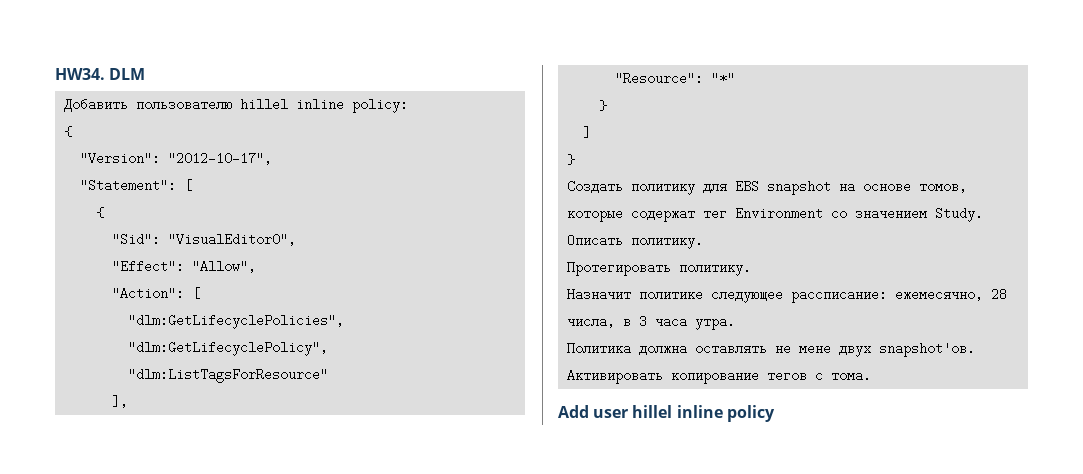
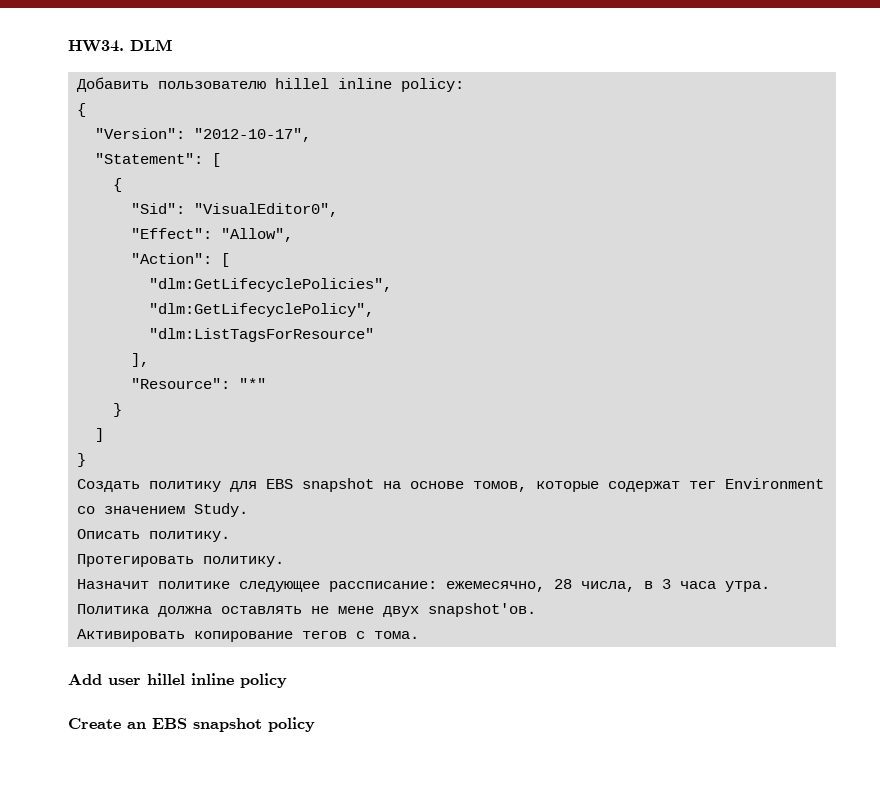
+ Create an EBS snapshot policy

